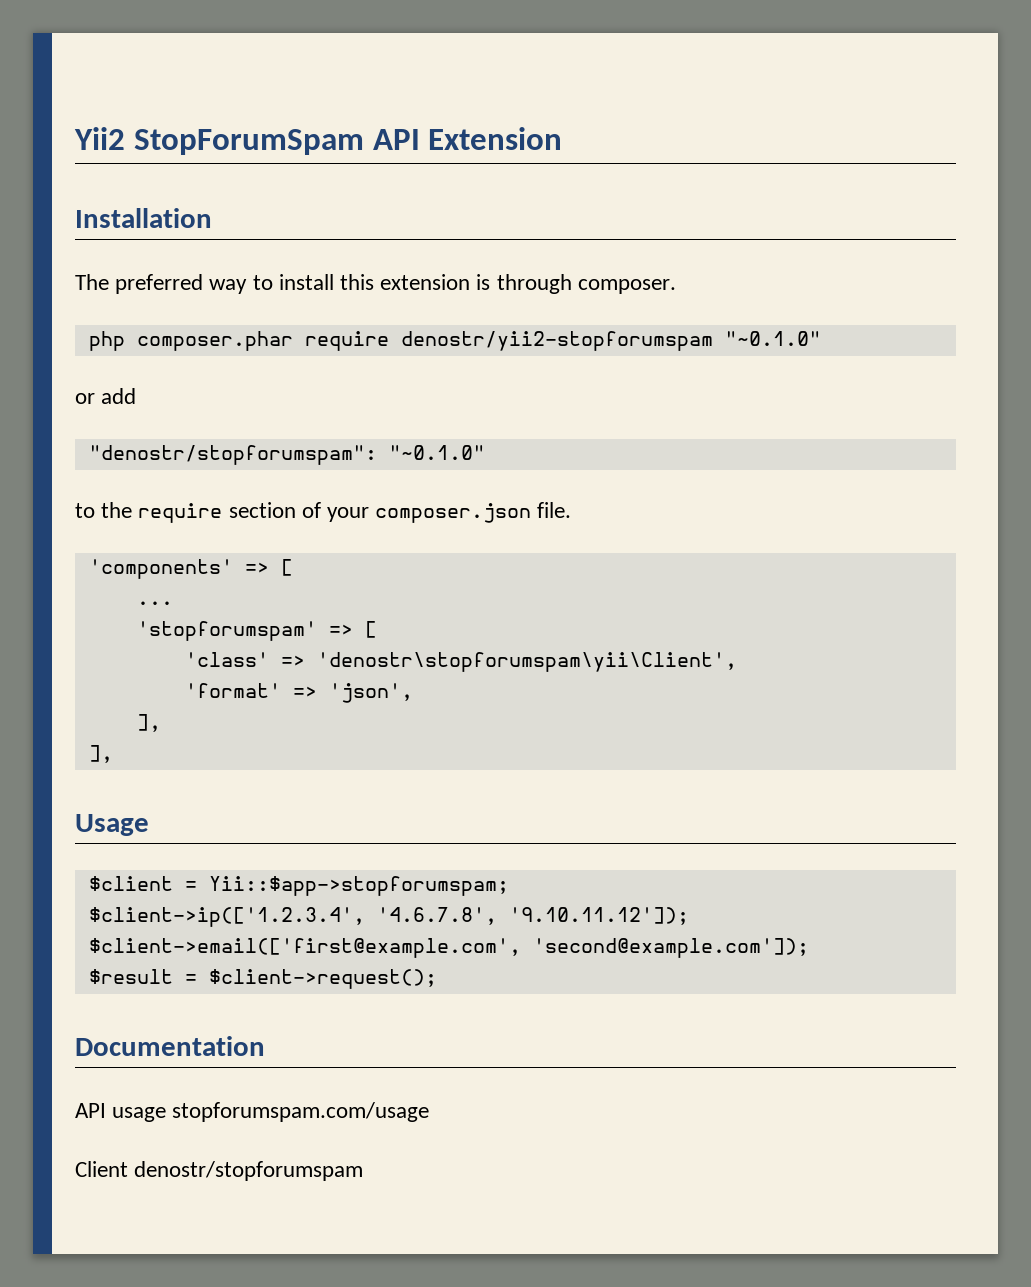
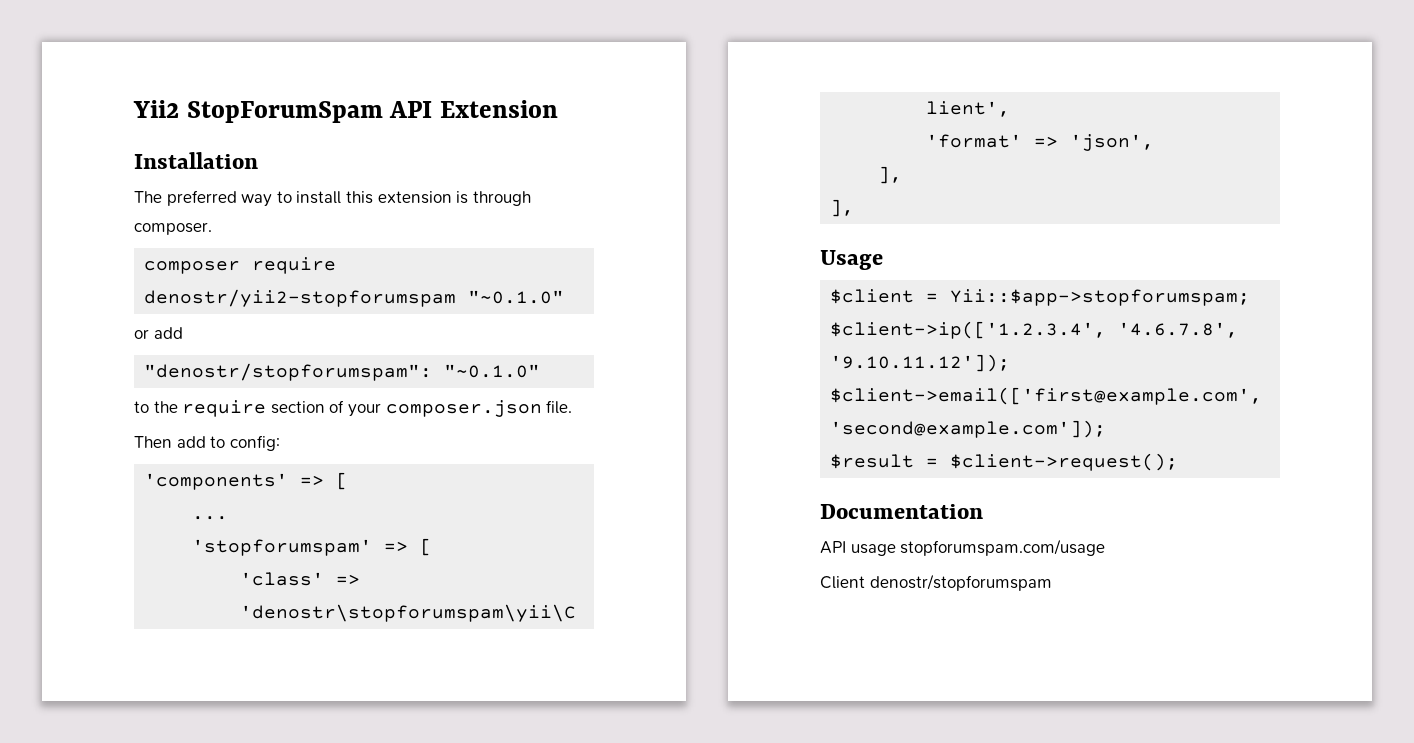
- php composer.phar require denostr/yii2-stopforumspam "~0.1.0"
+ composer require denostr/yii2-stopforumspam "~0.1.0"
+ Then add to config:

